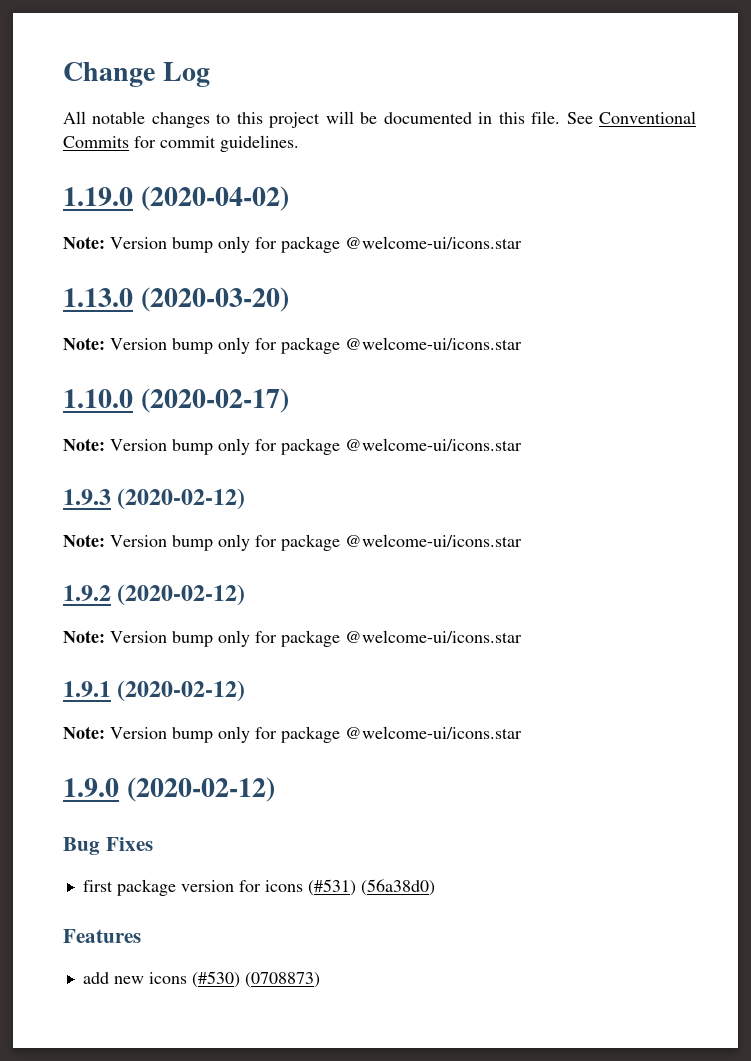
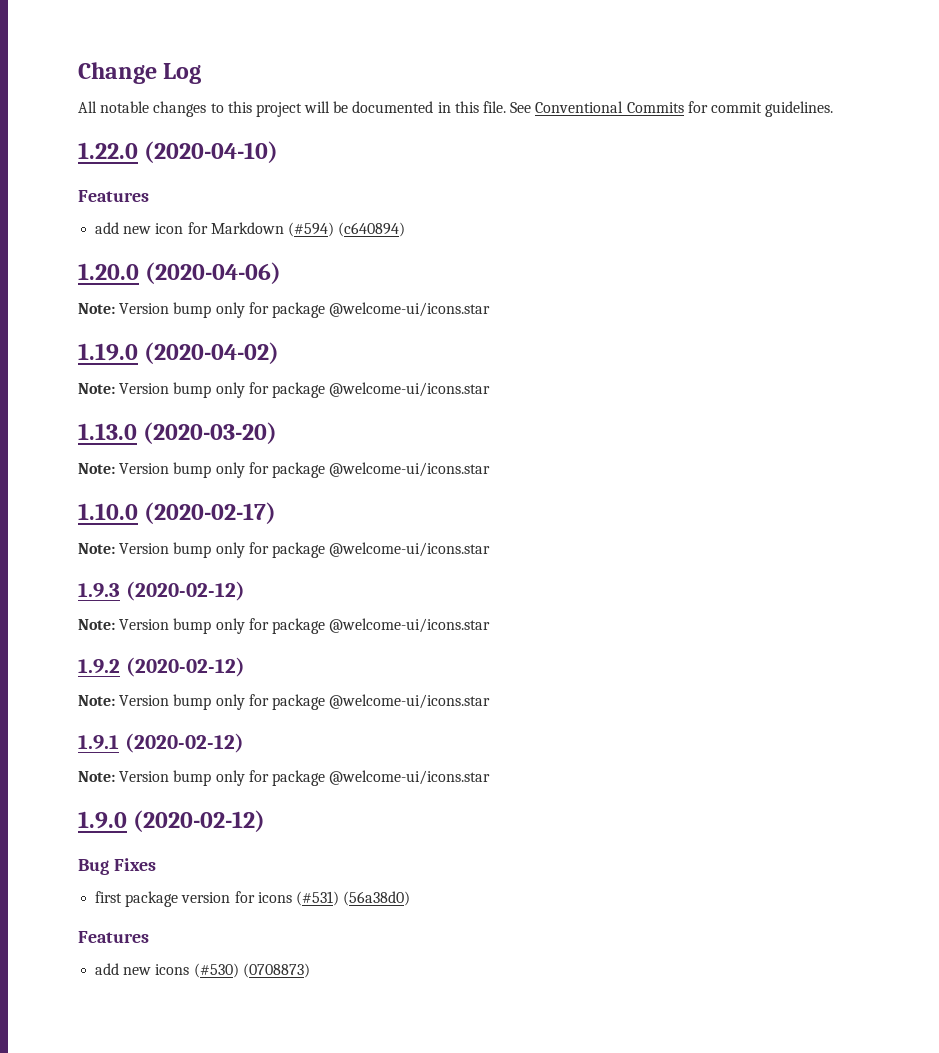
+ 1.22.0 (2020-04-10)
+ Features
+ add new icon for Markdown (#594) (c640894)
+ 1.20.0 (2020-04-06)
+ Note: Version bump only for package @welcome-ui/icons.star

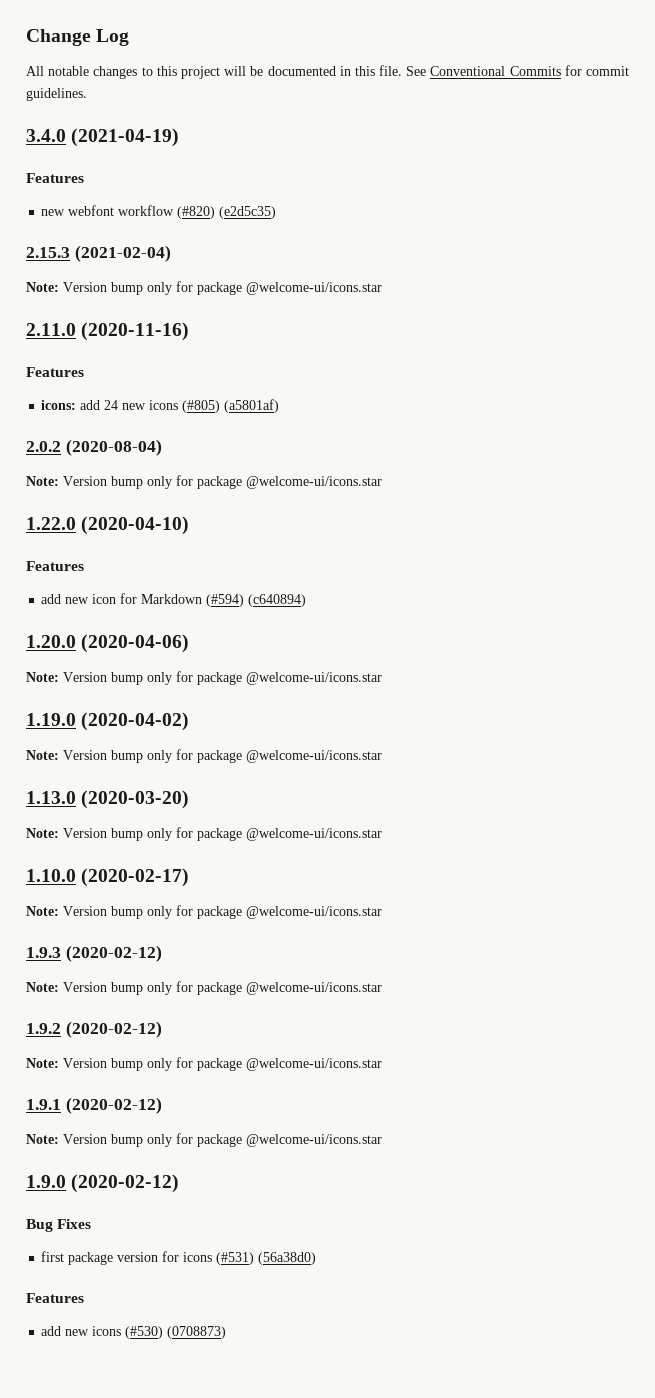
+ 3.4.0 (2021-04-19)
+ Features
+ new webfont workflow (#820) (e2d5c35)
+ 2.15.3 (2021-02-04)
+ Note: Version bump only for package @welcome-ui/icons.star
+ 2.11.0 (2020-11-16)
+ Features
+ icons: add 24 new icons (#805) (a5801af)
+ 2.0.2 (2020-08-04)
+ Note: Version bump only for package @welcome-ui/icons.star

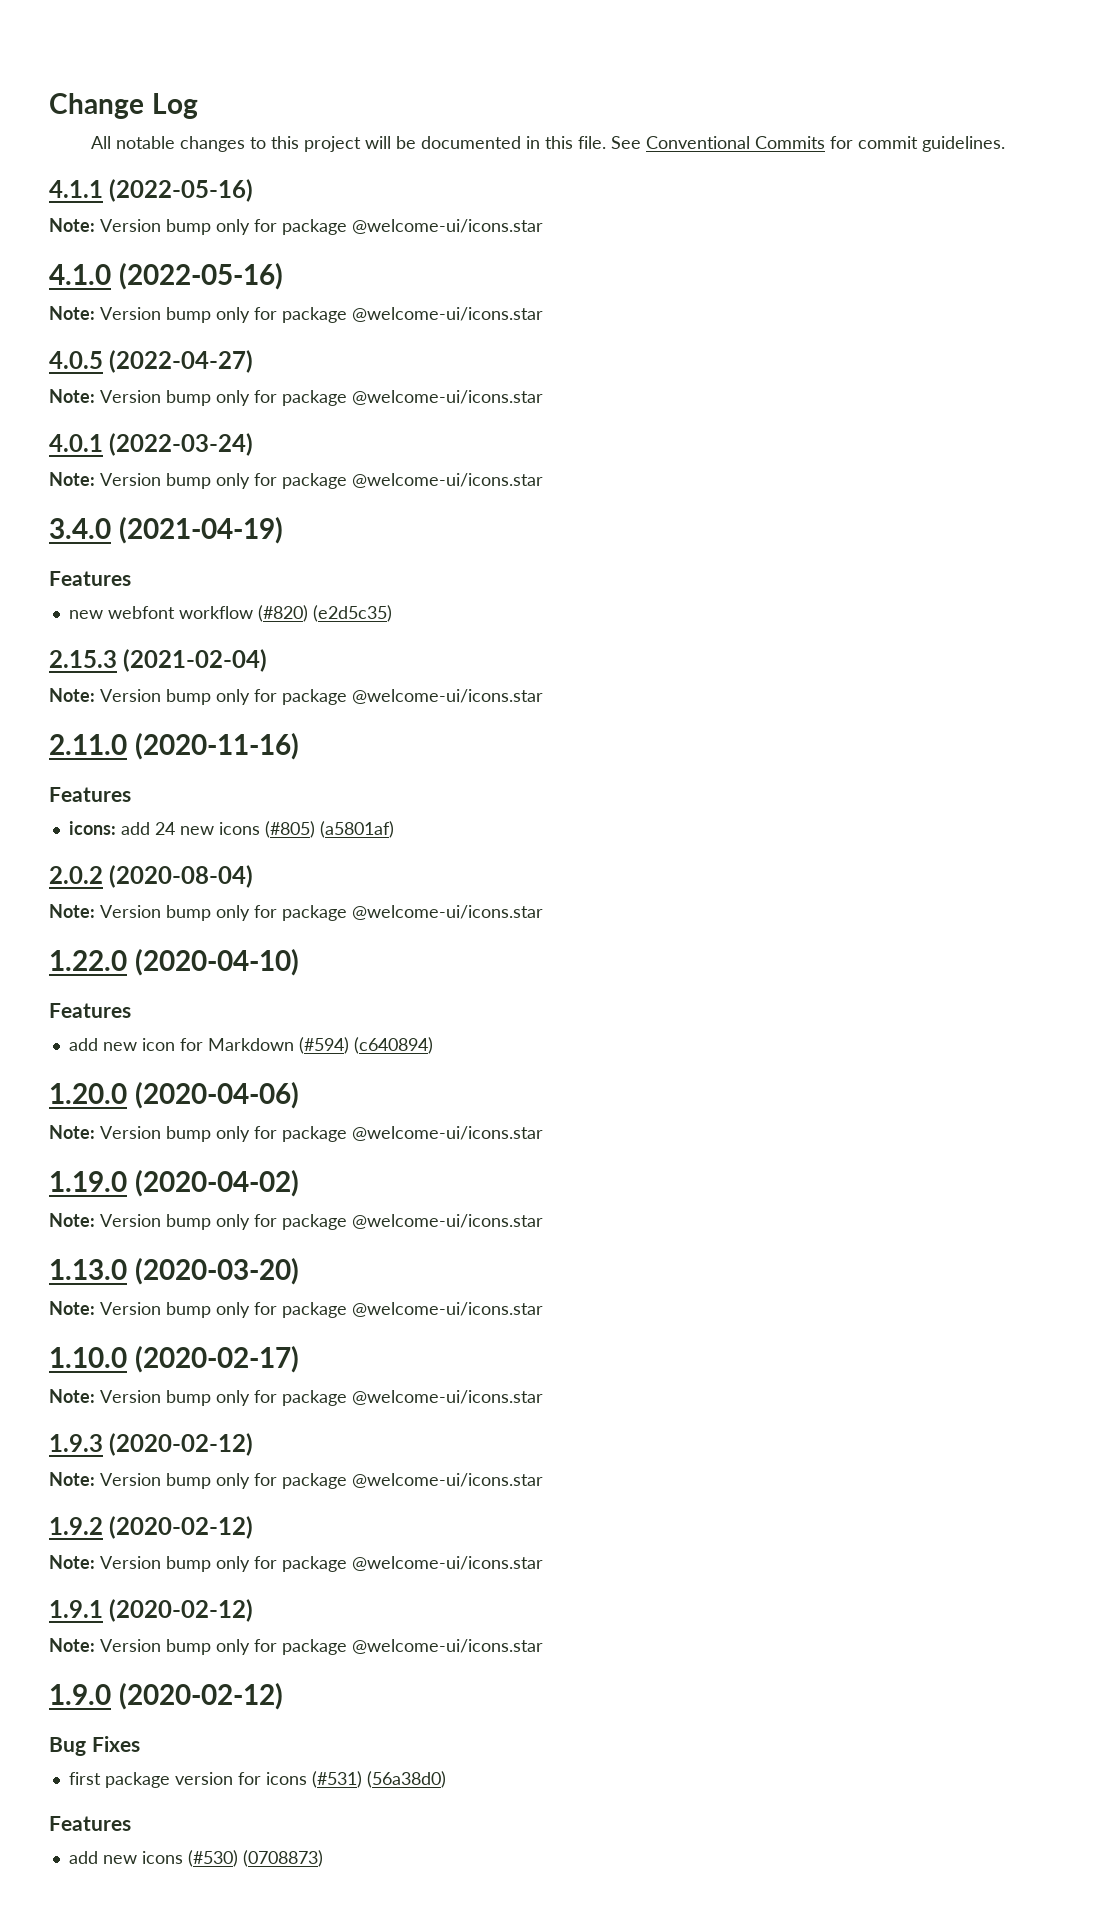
+ 4.1.1 (2022-05-16)
+ Note: Version bump only for package @welcome-ui/icons.star
+ 4.1.0 (2022-05-16)
+ Note: Version bump only for package @welcome-ui/icons.star
+ 4.0.5 (2022-04-27)
+ Note: Version bump only for package @welcome-ui/icons.star
+ 4.0.1 (2022-03-24)
+ Note: Version bump only for package @welcome-ui/icons.star

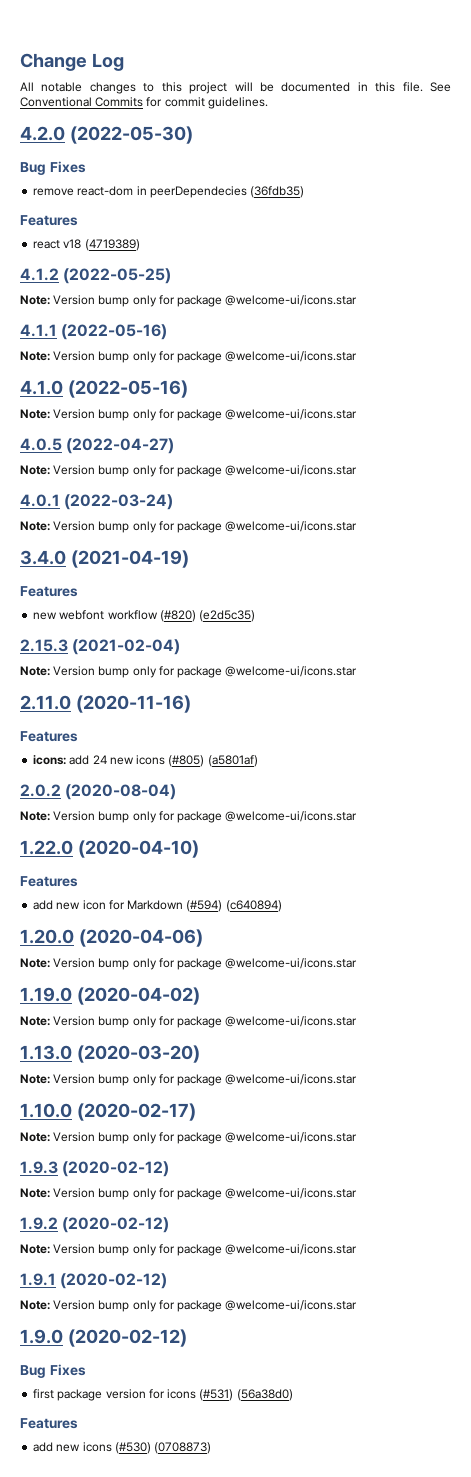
+ 4.2.0 (2022-05-30)
+ Bug Fixes
+ remove react-dom in peerDependecies (36fdb35)
+ Features
+ react v18 (4719389)
+ 4.1.2 (2022-05-25)
+ Note: Version bump only for package @welcome-ui/icons.star

